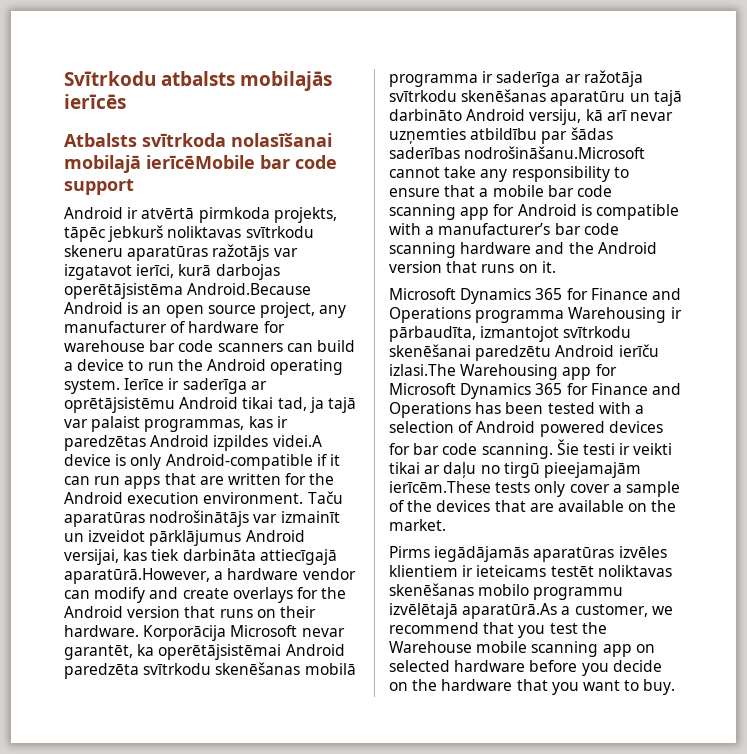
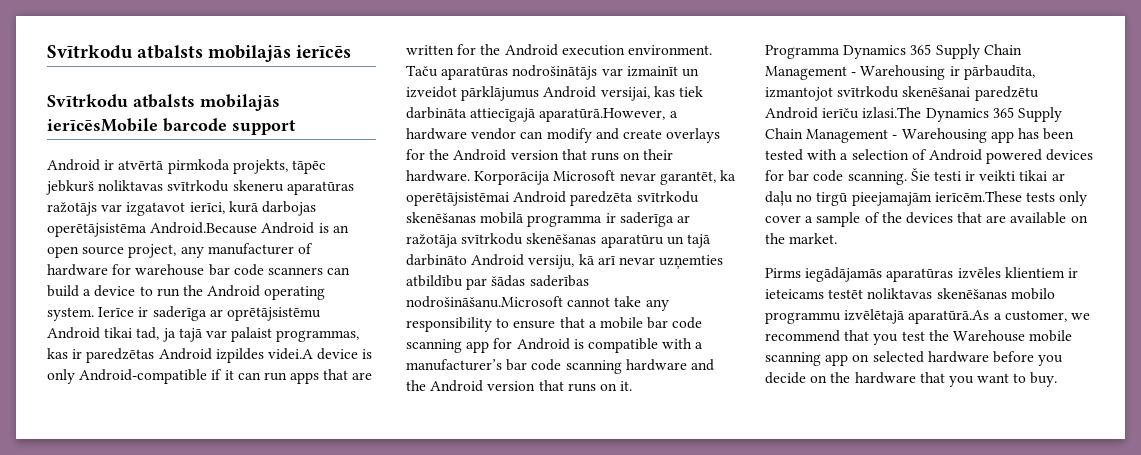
- Atbalsts svītrkoda nolasīšanai mobilajā ierīcēMobile bar code support
+ Svītrkodu atbalsts mobilajās ierīcēsMobile barcode support
- Microsoft Dynamics 365 for Finance and Operations programma Warehousing ir pārbaudīta, izmantojot svītrkodu skenēšanai paredzētu Android ierīču izlasi.The Warehousing app for Microsoft Dynamics 365 for Finance and Operations has been tested with a selection of Android powered devices for bar code scanning.
+ Programma Dynamics 365 Supply Chain Management - Warehousing ir pārbaudīta, izmantojot svītrkodu skenēšanai paredzētu Android ierīču izlasi.The Dynamics 365 Supply Chain Management - Warehousing app has been tested with a selection of Android powered devices for bar code scanning.

